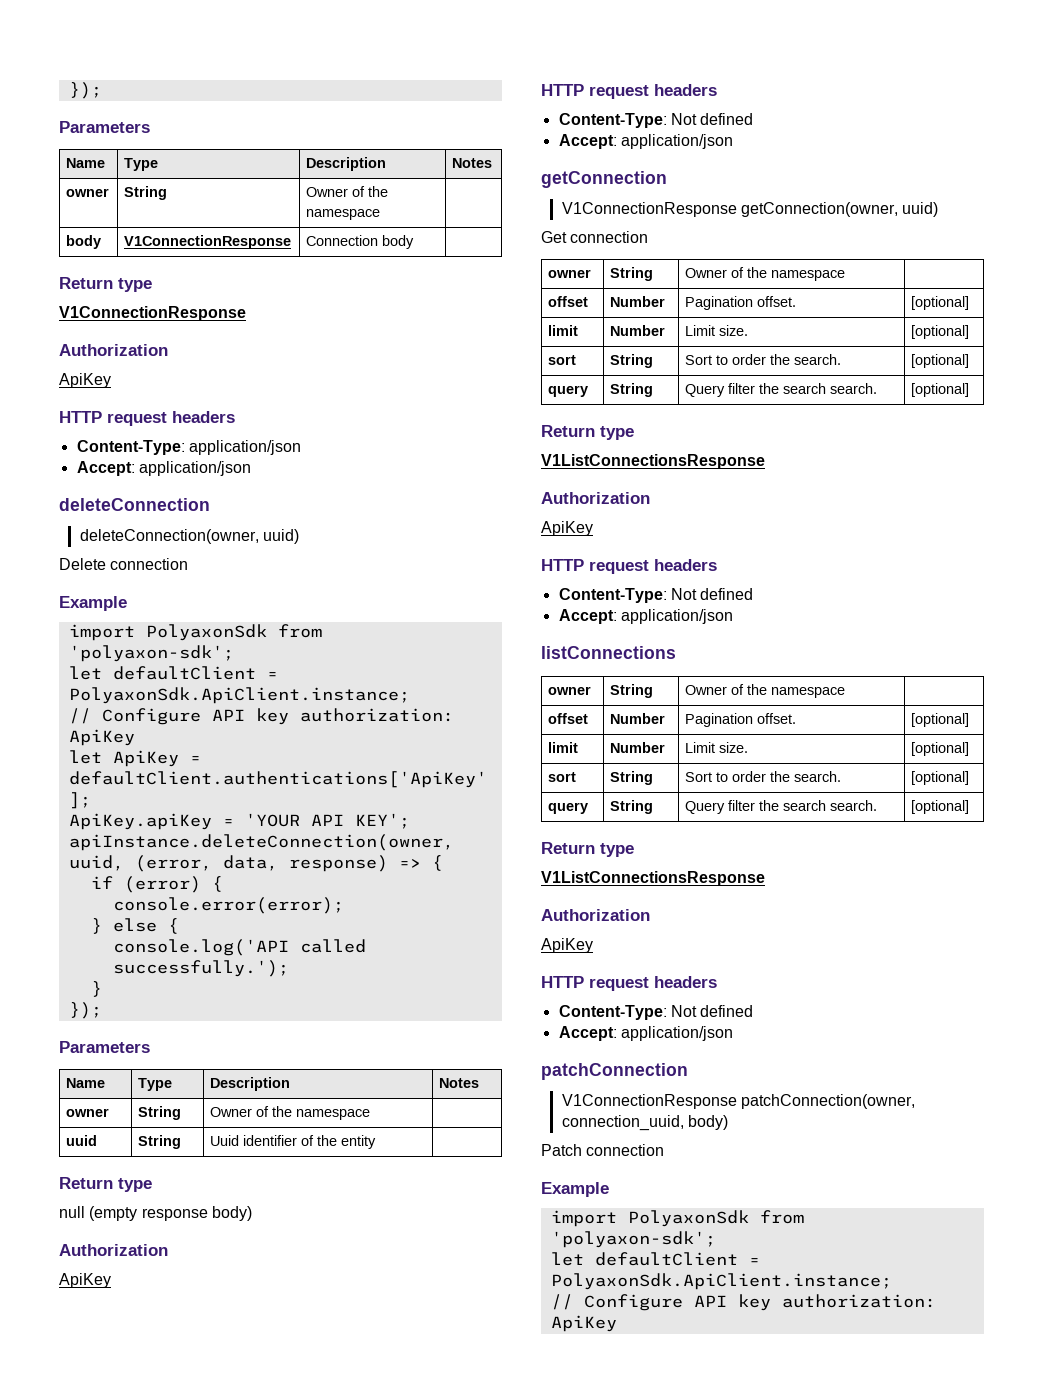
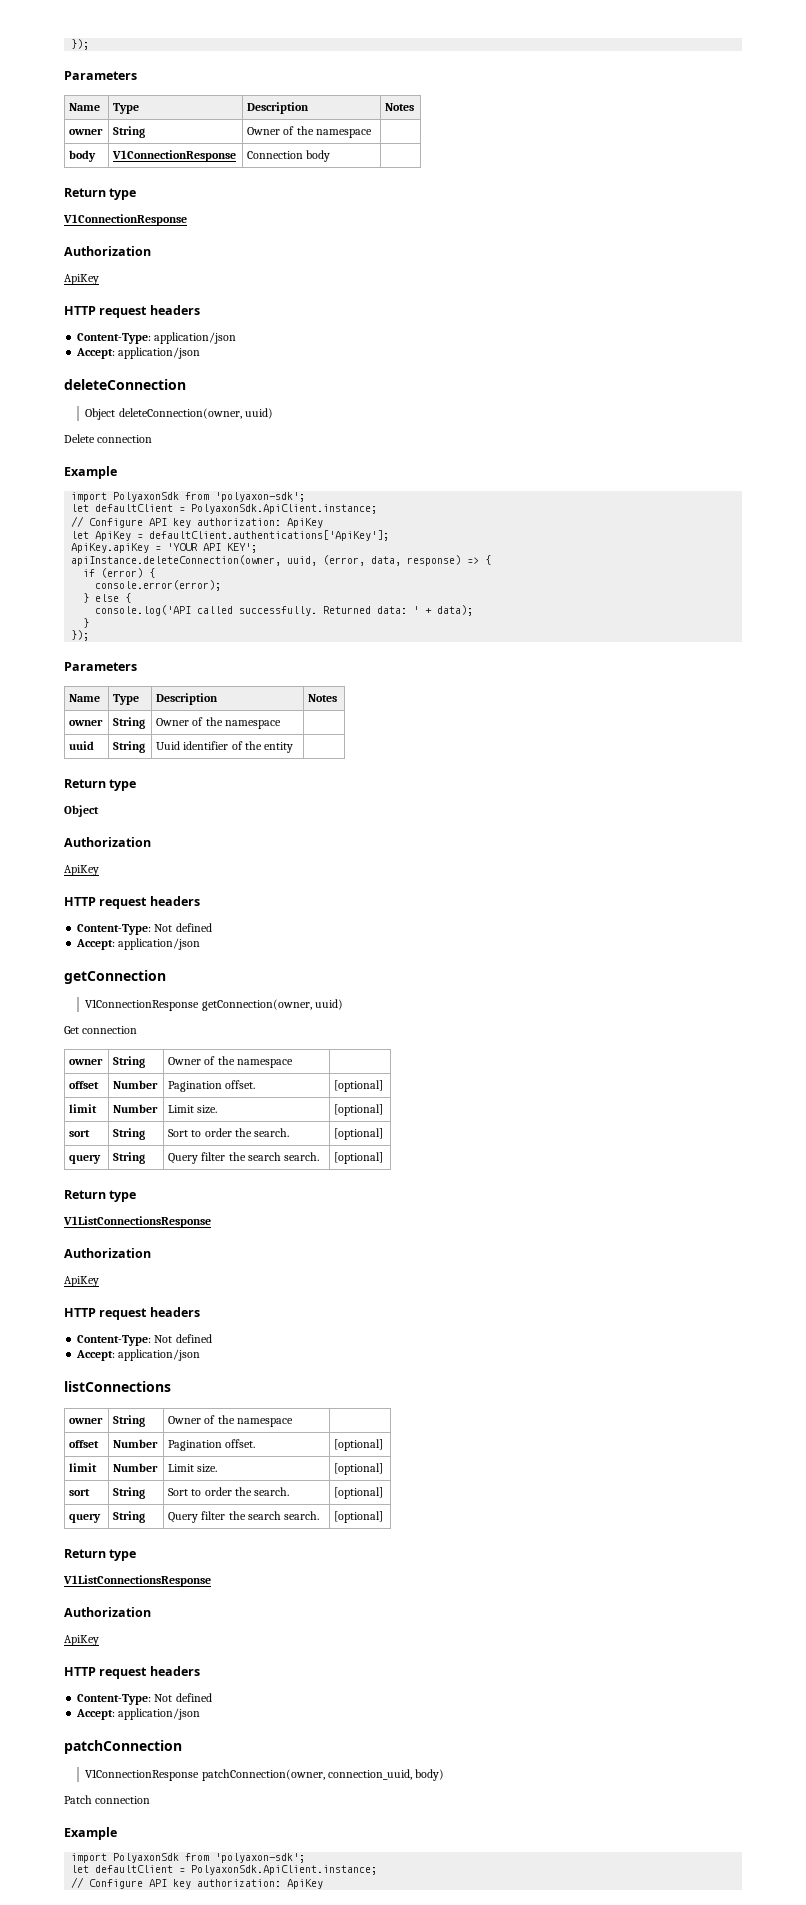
- deleteConnection(owner, uuid)
+ Object deleteConnection(owner, uuid)
- console.log('API called successfully.');
+ console.log('API called successfully. Returned data: ' + data);
  uuid | String | Uuid identifier of the entity |
  Return type
- null (empty response body)
+ Object

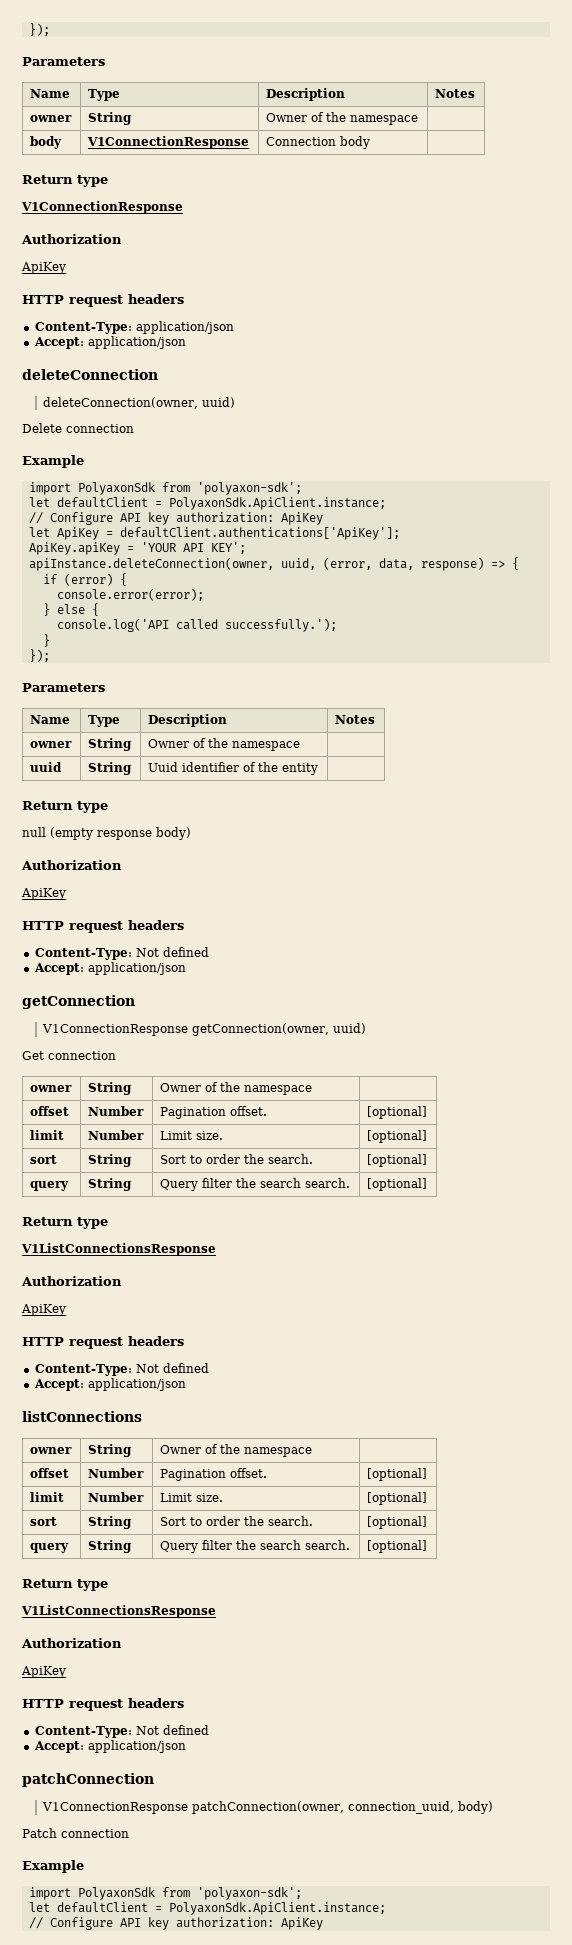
- Object deleteConnection(owner, uuid)
+ deleteConnection(owner, uuid)
- console.log('API called successfully. Returned data: ' + data);
+ console.log('API called successfully.');
  uuid | String | Uuid identifier of the entity |
  Return type
- Object
+ null (empty response body)

